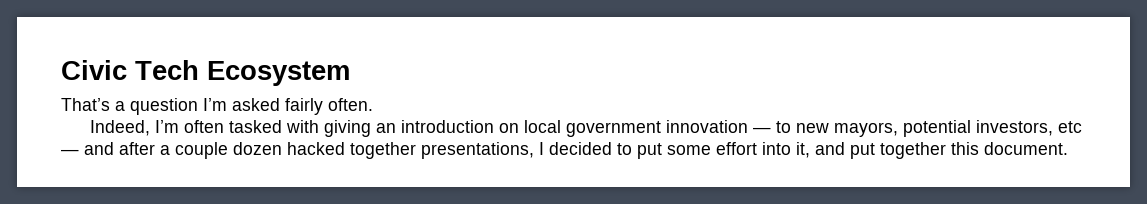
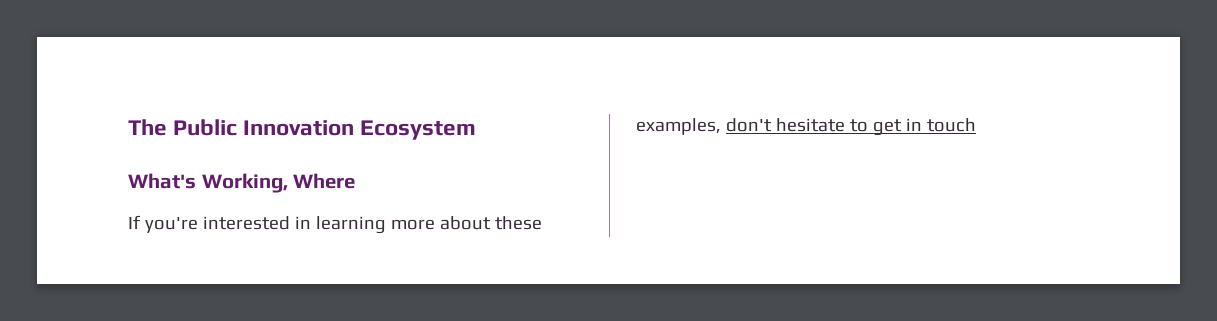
- Civic Tech Ecosystem
- That’s a question I’m asked fairly often.
- Indeed, I’m often tasked with giving an introduction on local government innovation — to new mayors, potential investors, etc — and after a couple dozen hacked together presentations, I decided to put some effort into it, and put together this document.
+ The Public Innovation Ecosystem
+ What's Working, Where
+ If you're interested in learning more about these examples, don't hesitate to get in touch

